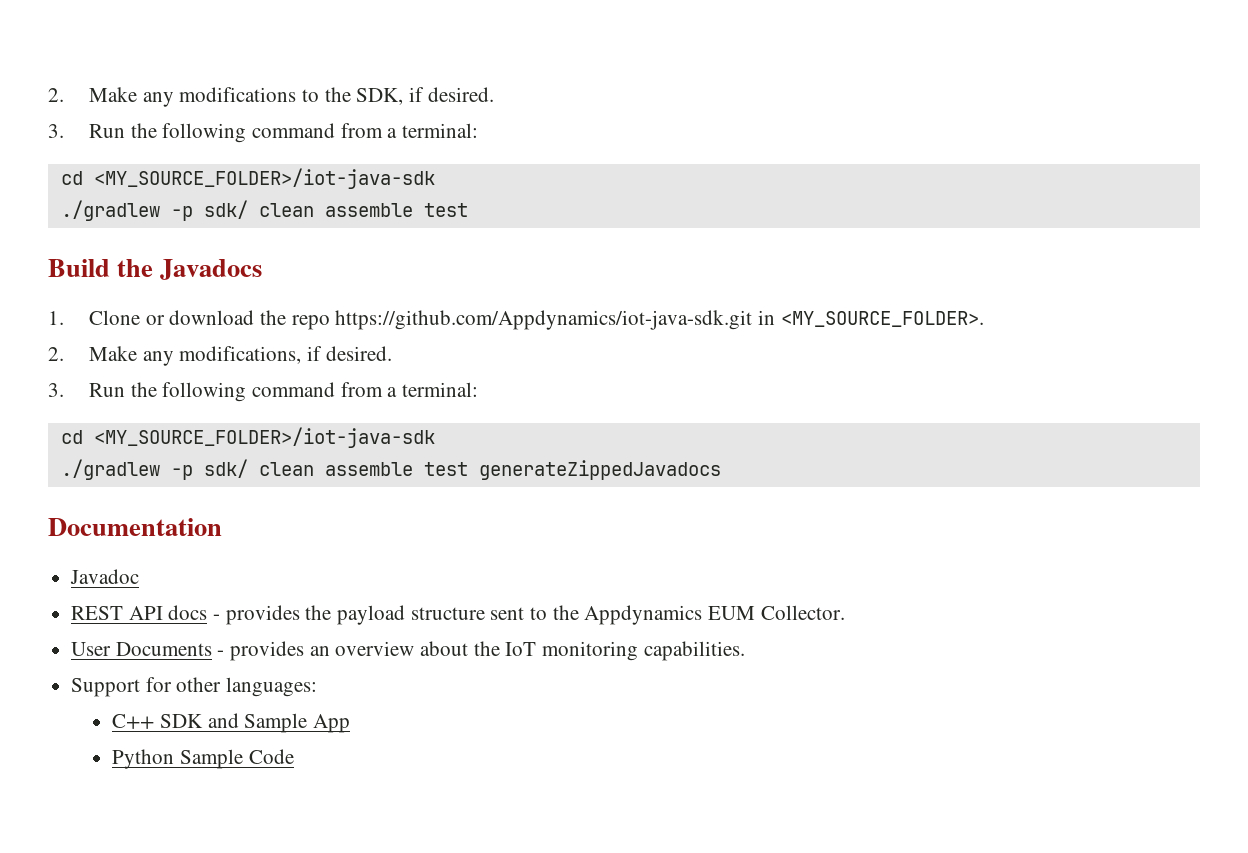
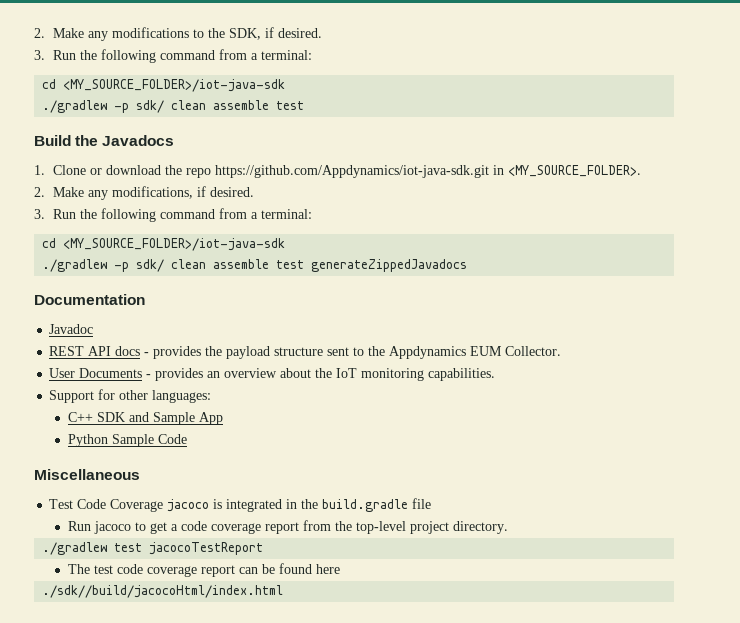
+ Miscellaneous
+ Test Code Coverage jacoco is integrated in the build.gradle file
+ Run jacoco to get a code coverage report from the top-level project directory.
+ ./gradlew test jacocoTestReport
+ The test code coverage report can be found here
+ ./sdk//build/jacocoHtml/index.html

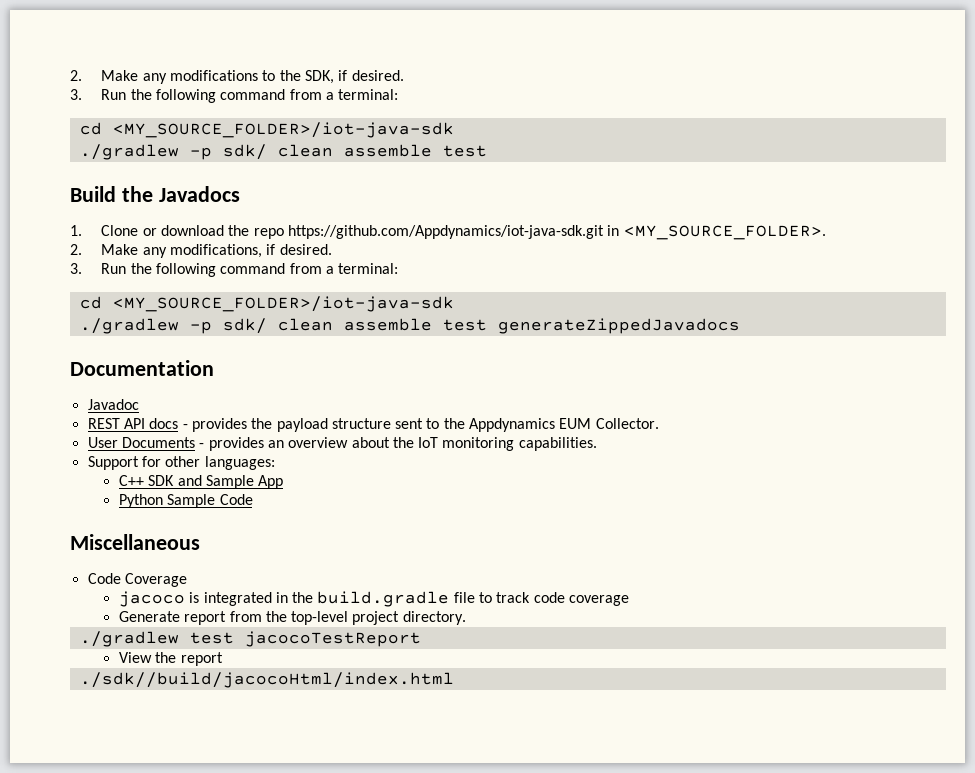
- Test Code Coverage jacoco is integrated in the build.gradle file
- Run jacoco to get a code coverage report from the top-level project directory.
+ Code Coverage
+ jacoco is integrated in the build.gradle file to track code coverage
+ Generate report from the top-level project directory.
- The test code coverage report can be found here
+ View the report

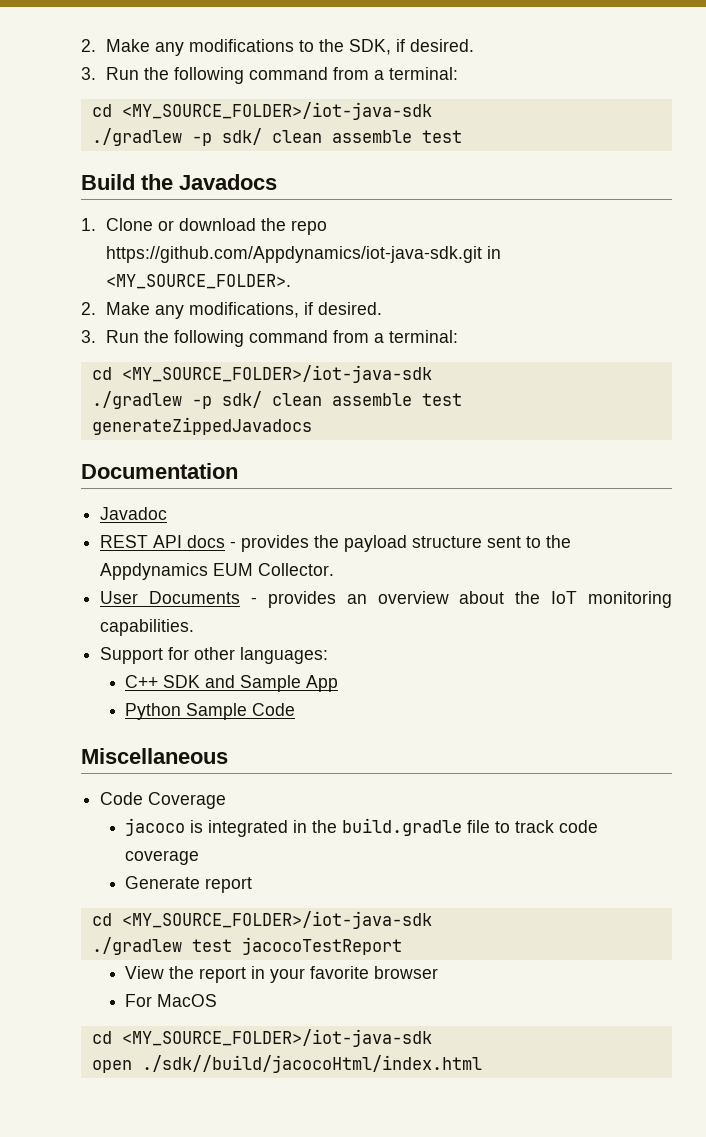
- Generate report from the top-level project directory.
+ Generate report
+ cd <MY_SOURCE_FOLDER>/iot-java-sdk
- View the report
- ./sdk//build/jacocoHtml/index.html
+ View the report in your favorite browser
+ For MacOS
+ cd <MY_SOURCE_FOLDER>/iot-java-sdk
+ open ./sdk//build/jacocoHtml/index.html

